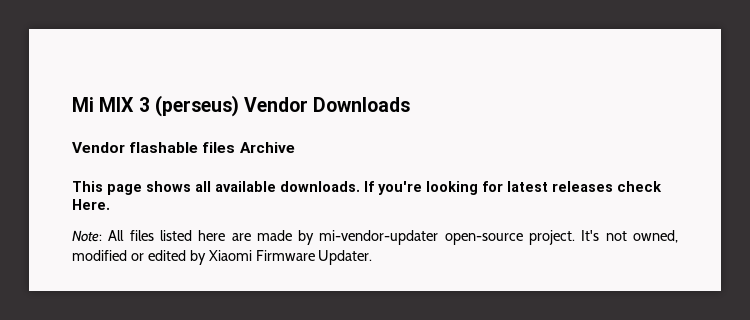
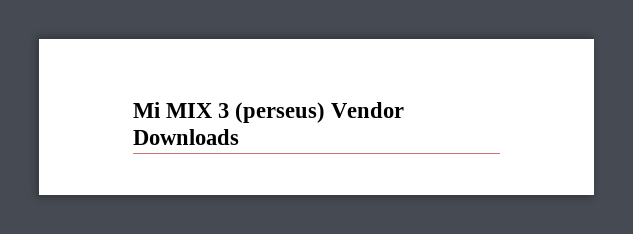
- Vendor flashable files Archive
- This page shows all available downloads. If you're looking for latest releases check Here.
- Note: All files listed here are made by mi-vendor-updater open-source project. It's not owned, modified or edited by Xiaomi Firmware Updater.

